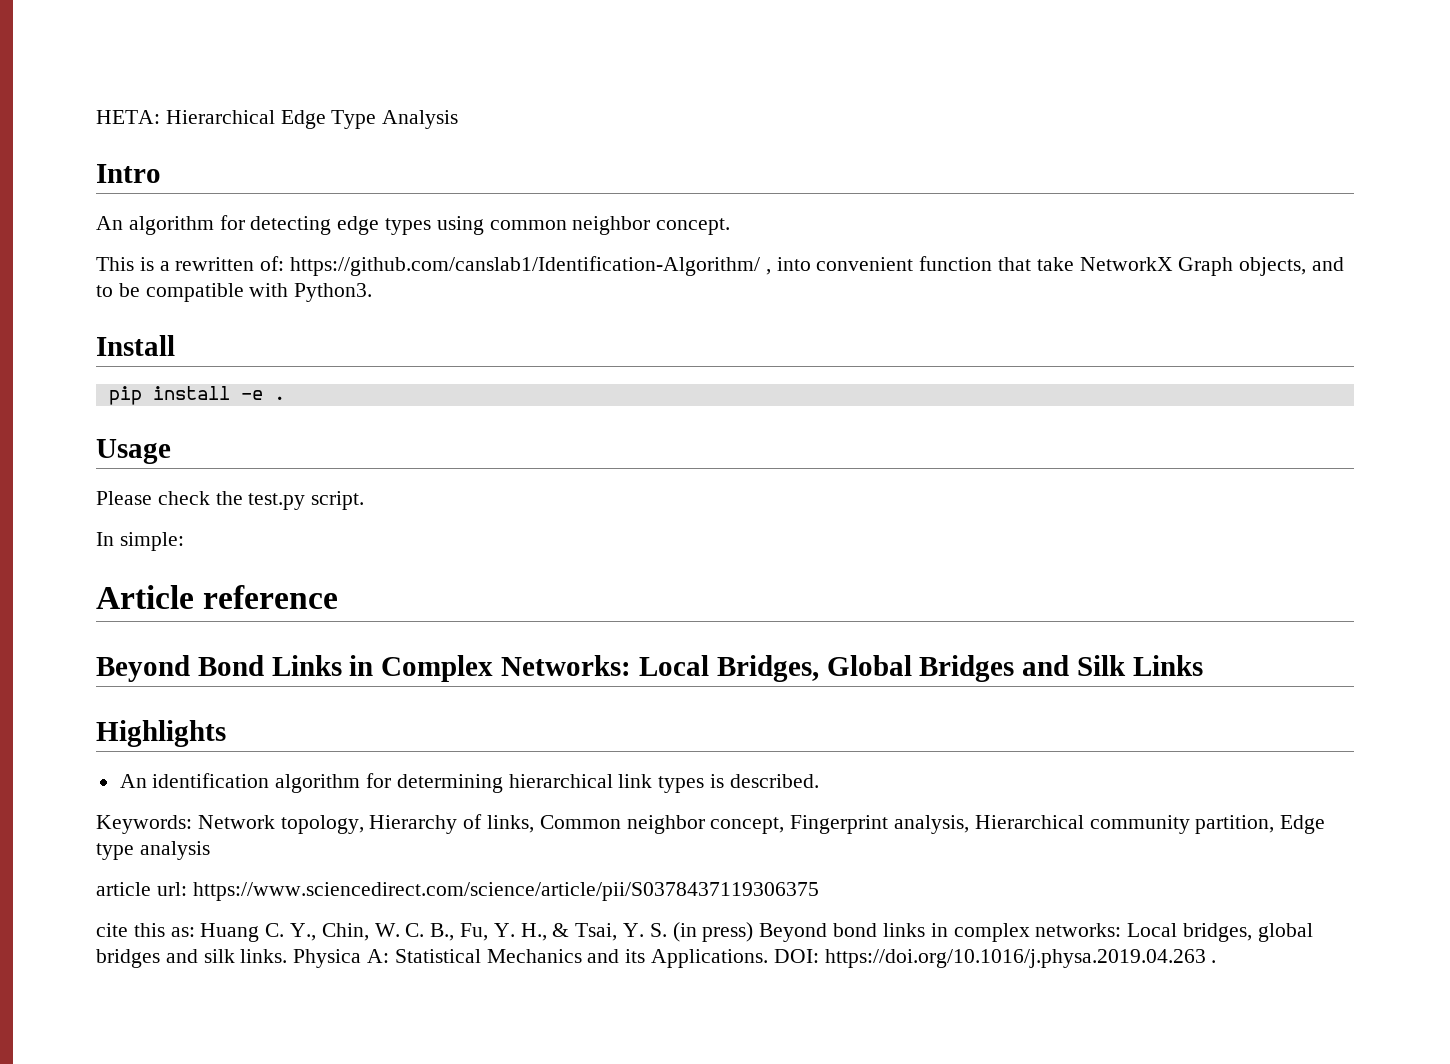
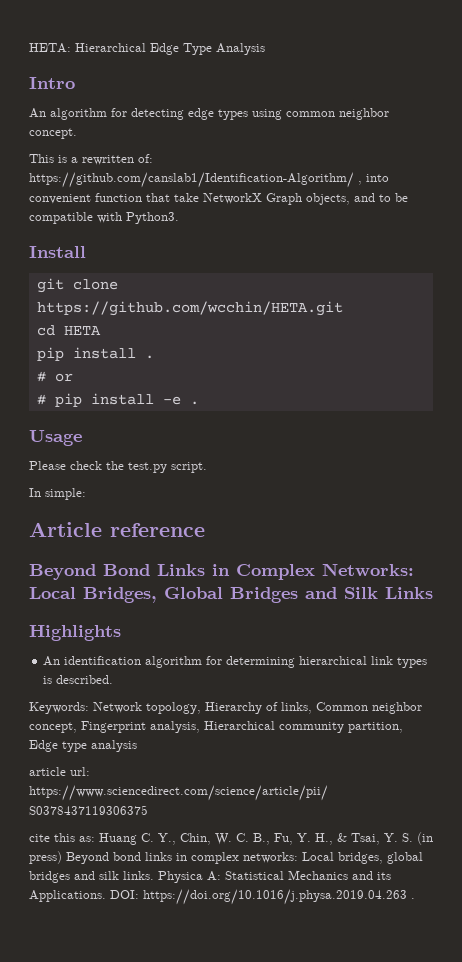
- pip install -e .
+ git clone https://github.com/wcchin/HETA.git
+ cd HETA
+ pip install .
+ # or
+ # pip install -e .

